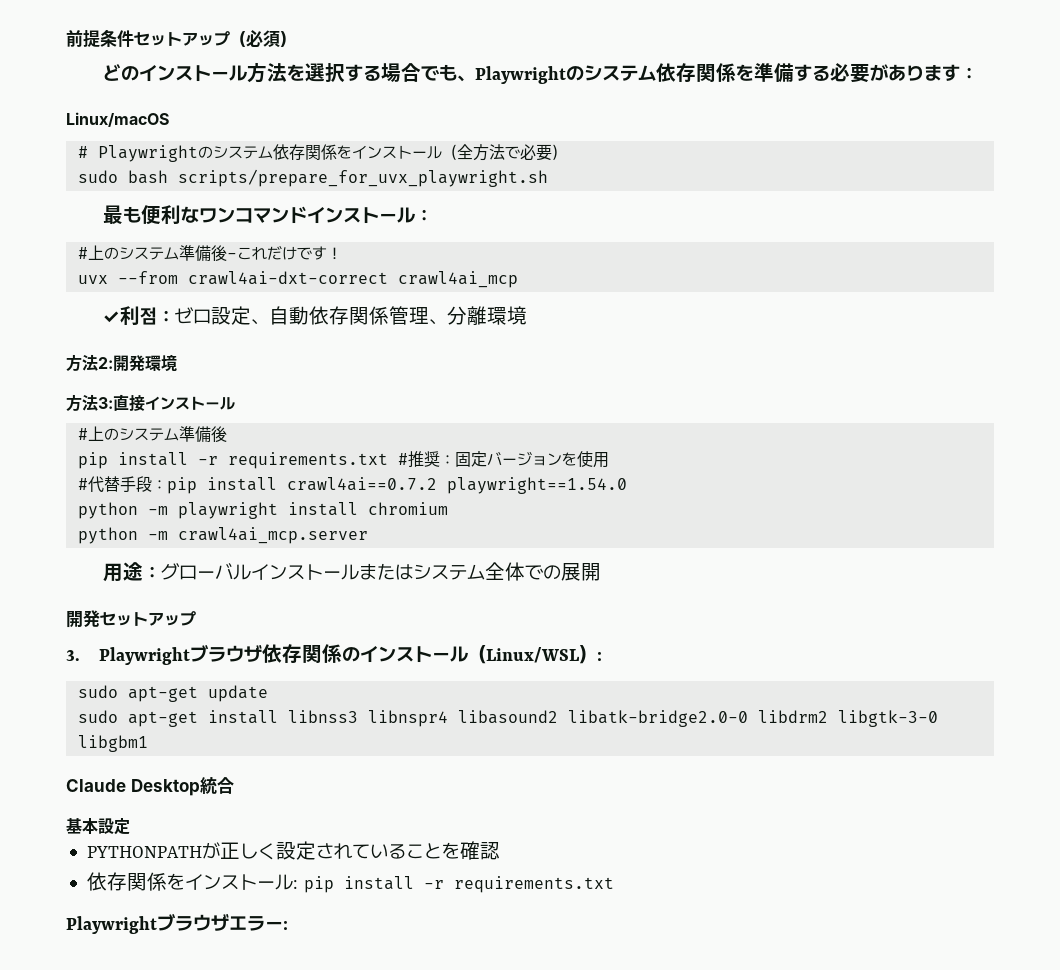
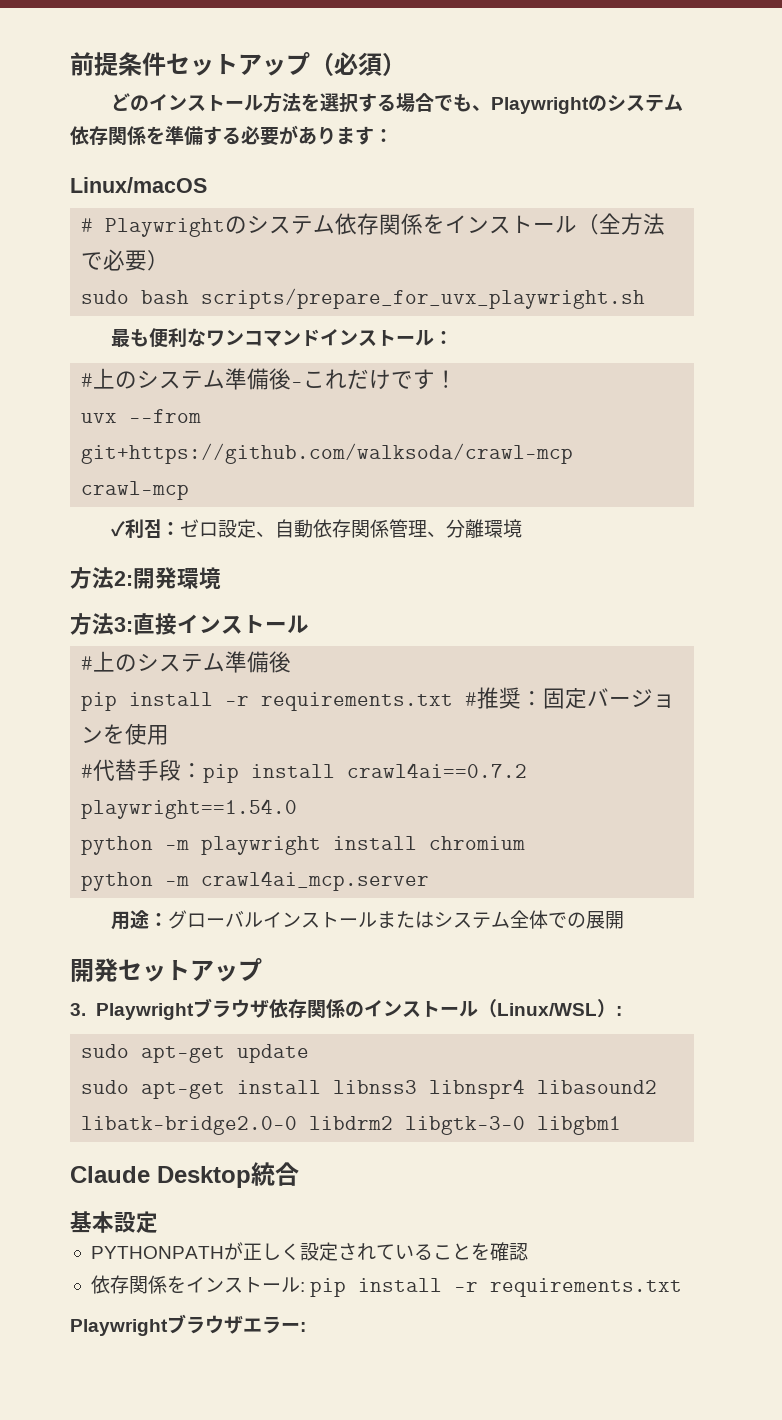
- uvx --from crawl4ai-dxt-correct crawl4ai_mcp
+ uvx --from git+https://github.com/walksoda/crawl-mcp crawl-mcp

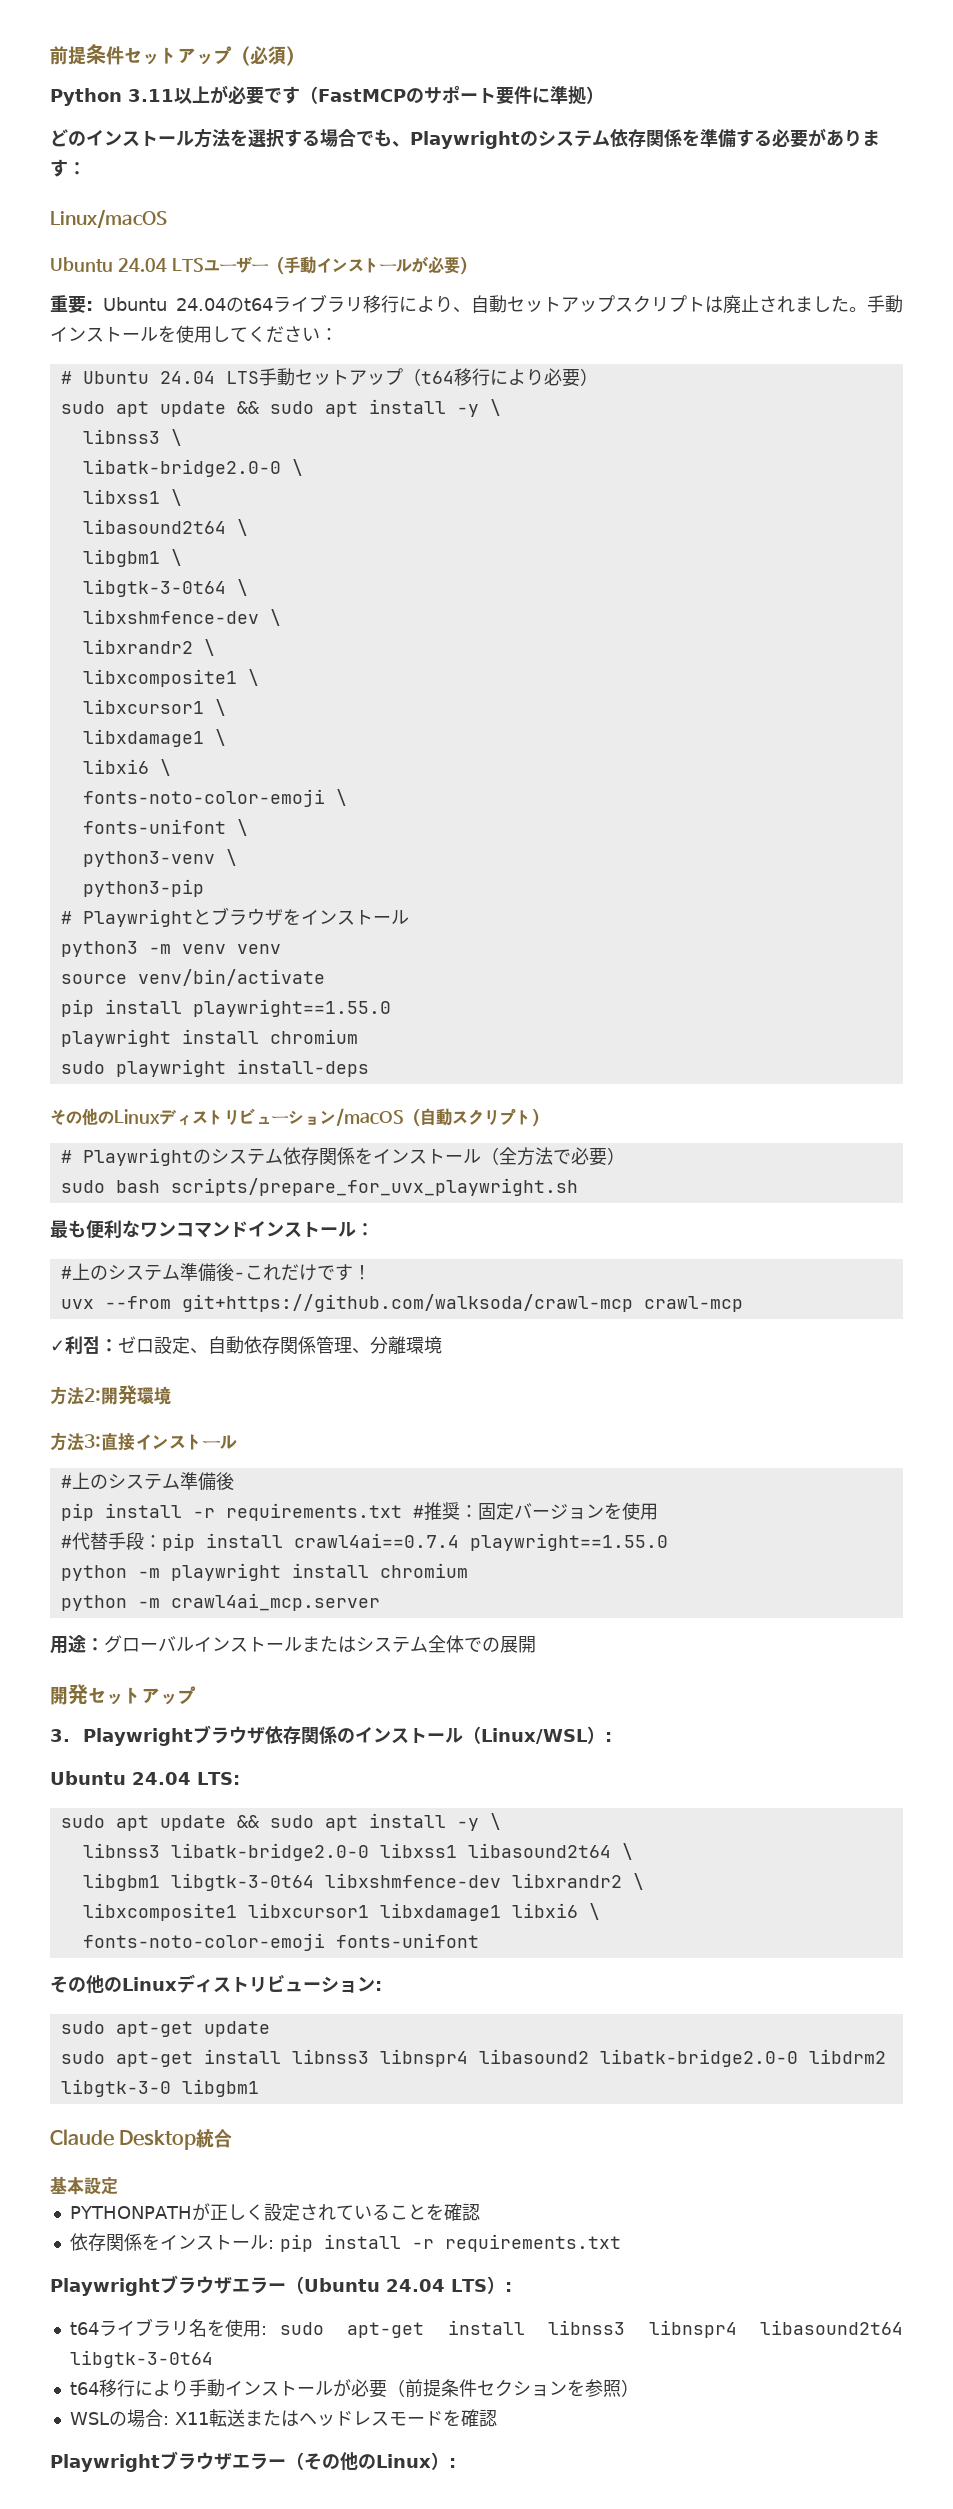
+ Python 3.11以上が必要です（FastMCPのサポート要件に準拠）
+ Ubuntu 24.04 LTSユーザー（手動インストールが必要）
+ 重要: Ubuntu 24.04のt64ライブラリ移行により、自動セットアップスクリプトは廃止されました。手動インストールを使用してください：
+ # Ubuntu 24.04 LTS手動セットアップ（t64移行により必要）
+ sudo apt update && sudo apt install -y \
+ libnss3 \
+ libatk-bridge2.0-0 \
+ libxss1 \
+ libasound2t64 \
+ libgbm1 \
+ libgtk-3-0t64 \
+ libxshmfence-dev \
+ libxrandr2 \
+ libxcomposite1 \
+ libxcursor1 \
+ libxdamage1 \
+ libxi6 \
+ fonts-noto-color-emoji \
+ fonts-unifont \
+ python3-venv \
+ python3-pip
+ # Playwrightとブラウザをインストール
+ python3 -m venv venv
+ source venv/bin/activate
+ pip install playwright==1.55.0
+ playwright install chromium
+ sudo playwright install-deps
+ その他のLinuxディストリビューション/macOS（自動スクリプト）
- #代替手段：pip install crawl4ai==0.7.2 playwright==1.54.0
+ #代替手段：pip install crawl4ai==0.7.4 playwright==1.55.0
+ Ubuntu 24.04 LTS:
+ sudo apt update && sudo apt install -y \
+ libnss3 libatk-bridge2.0-0 libxss1 libasound2t64 \
+ libgbm1 libgtk-3-0t64 libxshmfence-dev libxrandr2 \
+ libxcomposite1 libxcursor1 libxdamage1 libxi6 \
+ fonts-noto-color-emoji fonts-unifont
+ その他のLinuxディストリビューション:
- Playwrightブラウザエラー:
+ Playwrightブラウザエラー（Ubuntu 24.04 LTS）:
+ t64ライブラリ名を使用: sudo apt-get install libnss3 libnspr4 libasound2t64 libgtk-3-0t64
+ t64移行により手動インストールが必要（前提条件セクションを参照）
+ WSLの場合: X11転送またはヘッドレスモードを確認
+ Playwrightブラウザエラー（その他のLinux）:

